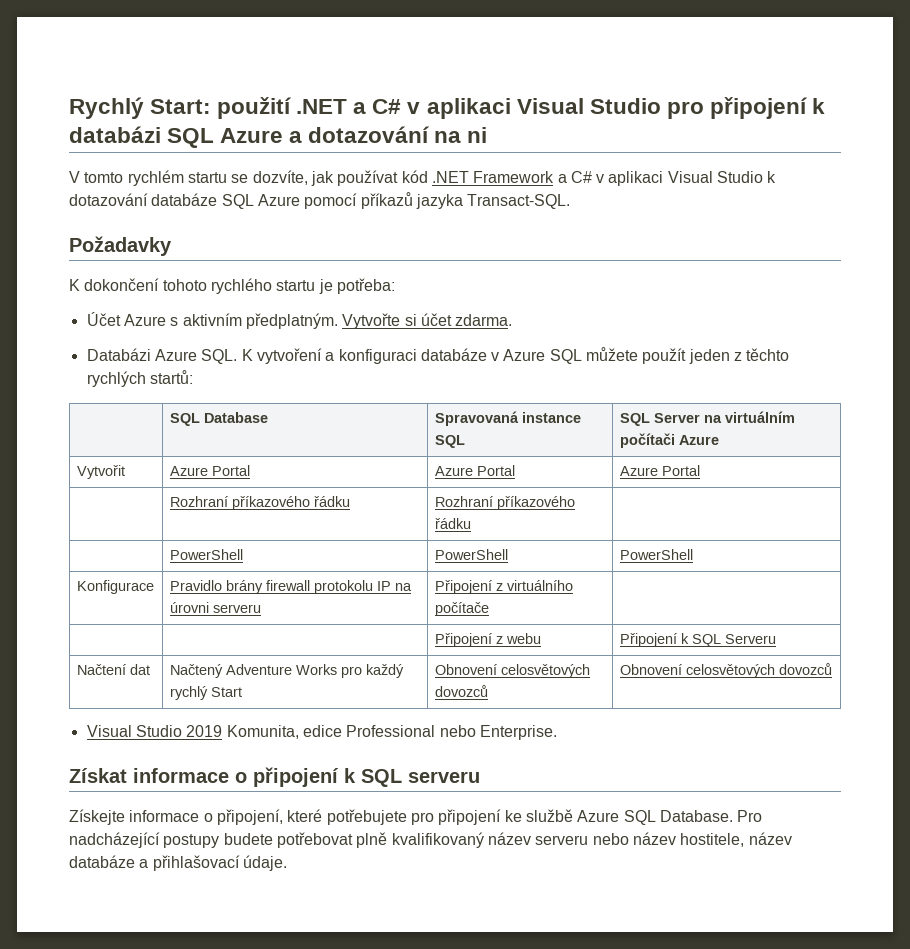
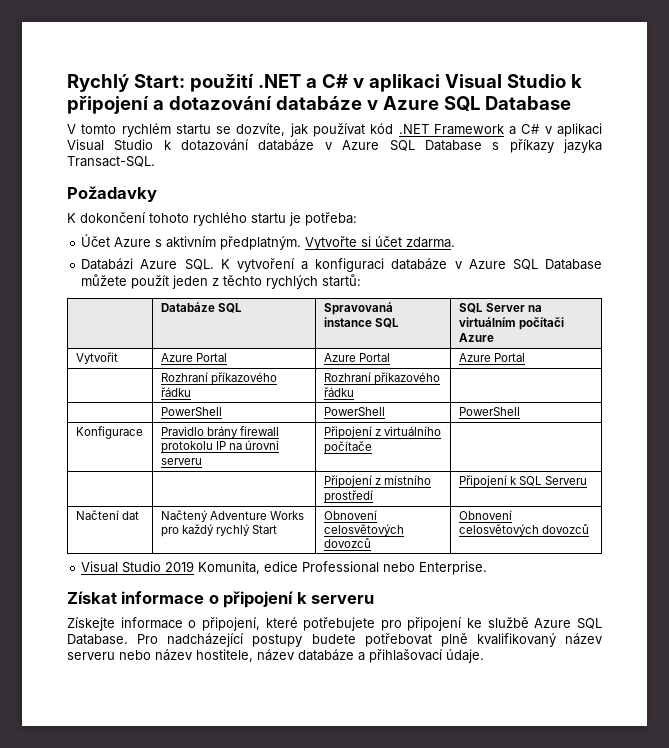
- Rychlý Start: použití .NET a C# v aplikaci Visual Studio pro připojení k databázi SQL Azure a dotazování na ni
+ Rychlý Start: použití .NET a C# v aplikaci Visual Studio k připojení a dotazování databáze v Azure SQL Database
- V tomto rychlém startu se dozvíte, jak používat kód .NET Framework a C# v aplikaci Visual Studio k dotazování databáze SQL Azure pomocí příkazů jazyka Transact-SQL.
+ V tomto rychlém startu se dozvíte, jak používat kód .NET Framework a C# v aplikaci Visual Studio k dotazování databáze v Azure SQL Database s příkazy jazyka Transact-SQL.
- Databázi Azure SQL. K vytvoření a konfiguraci databáze v Azure SQL můžete použít jeden z těchto rychlých startů:
+ Databázi Azure SQL. K vytvoření a konfiguraci databáze v Azure SQL Database můžete použít jeden z těchto rychlých startů:
- | SQL Database | Spravovaná instance SQL | SQL Server na virtuálním počítači Azure
+ | Databáze SQL | Spravovaná instance SQL | SQL Server na virtuálním počítači Azure
- | | Připojení z webu | Připojení k SQL Serveru
+ | | Připojení z místního prostředí | Připojení k SQL Serveru
- Získat informace o připojení k SQL serveru
+ Získat informace o připojení k serveru

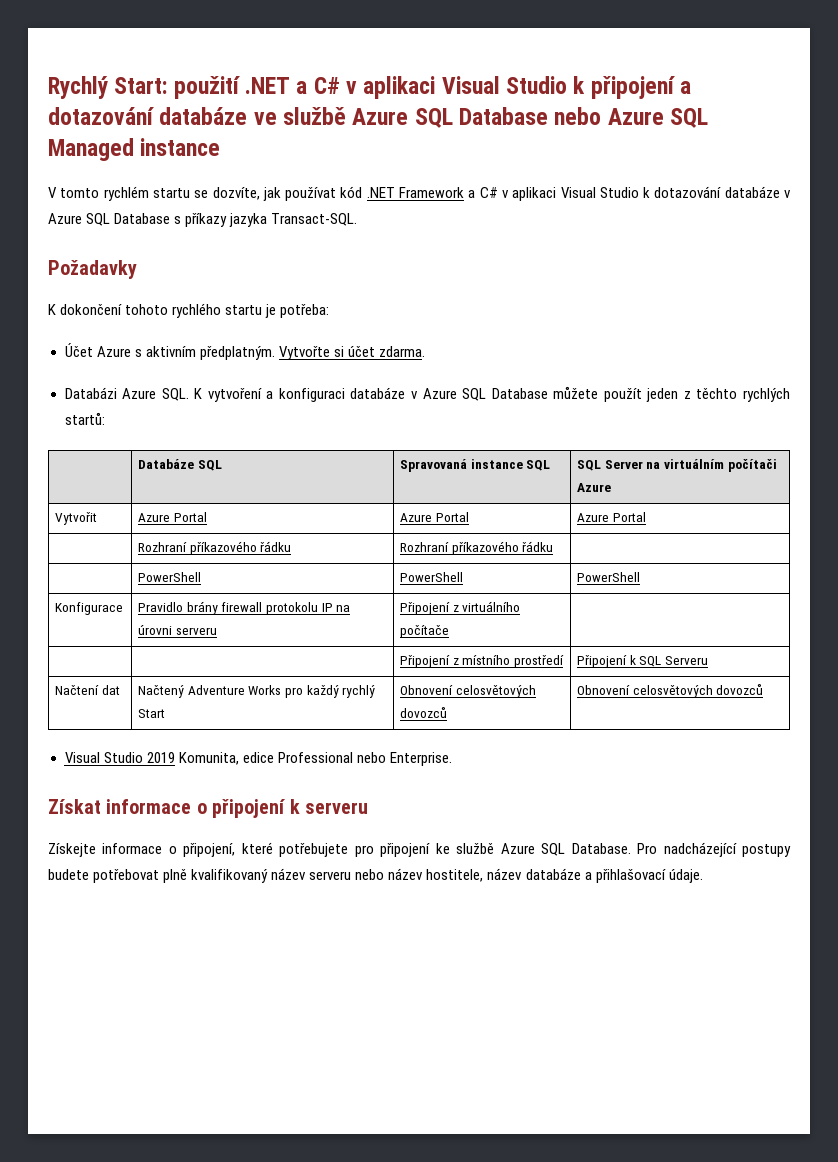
- Rychlý Start: použití .NET a C# v aplikaci Visual Studio k připojení a dotazování databáze v Azure SQL Database
+ Rychlý Start: použití .NET a C# v aplikaci Visual Studio k připojení a dotazování databáze ve službě Azure SQL Database nebo Azure SQL Managed instance

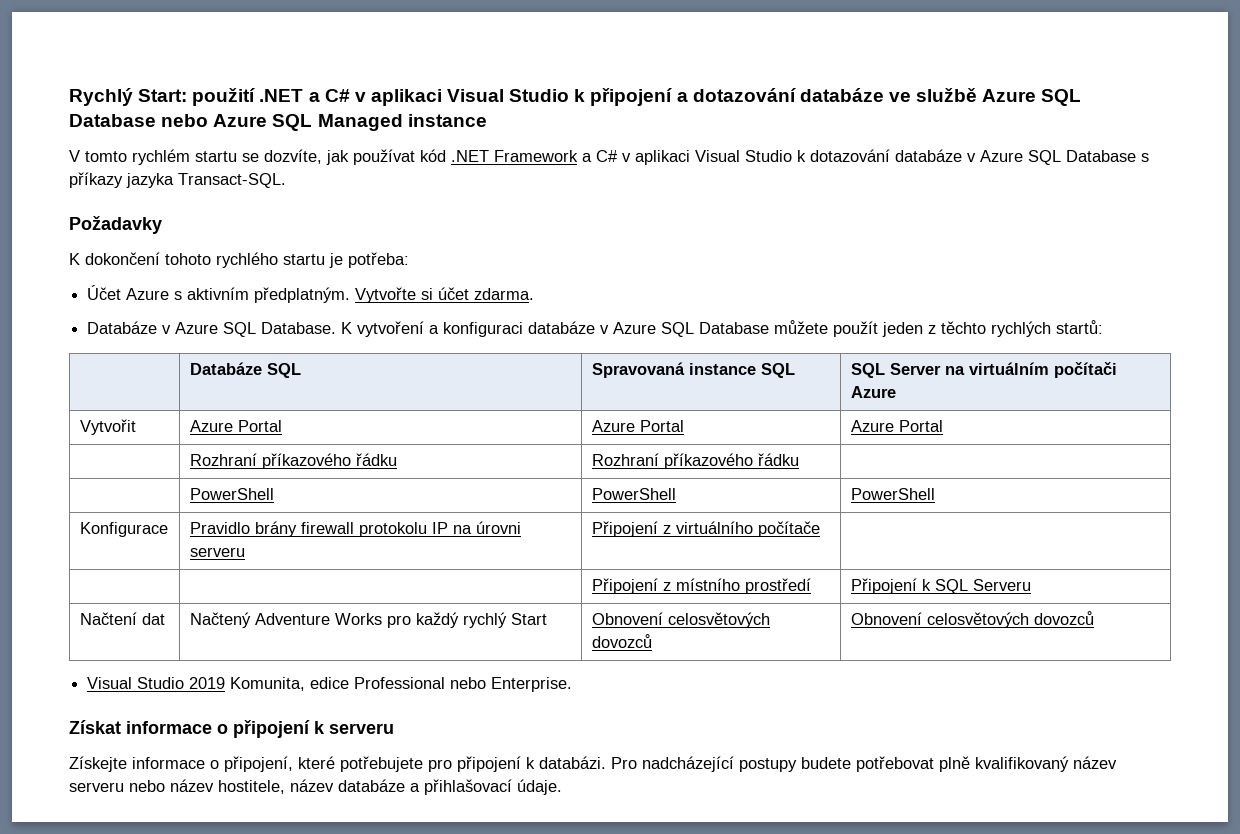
- Databázi Azure SQL. K vytvoření a konfiguraci databáze v Azure SQL Database můžete použít jeden z těchto rychlých startů:
+ Databáze v Azure SQL Database. K vytvoření a konfiguraci databáze v Azure SQL Database můžete použít jeden z těchto rychlých startů:
- Získejte informace o připojení, které potřebujete pro připojení ke službě Azure SQL Database.
+ Získejte informace o připojení, které potřebujete pro připojení k databázi.

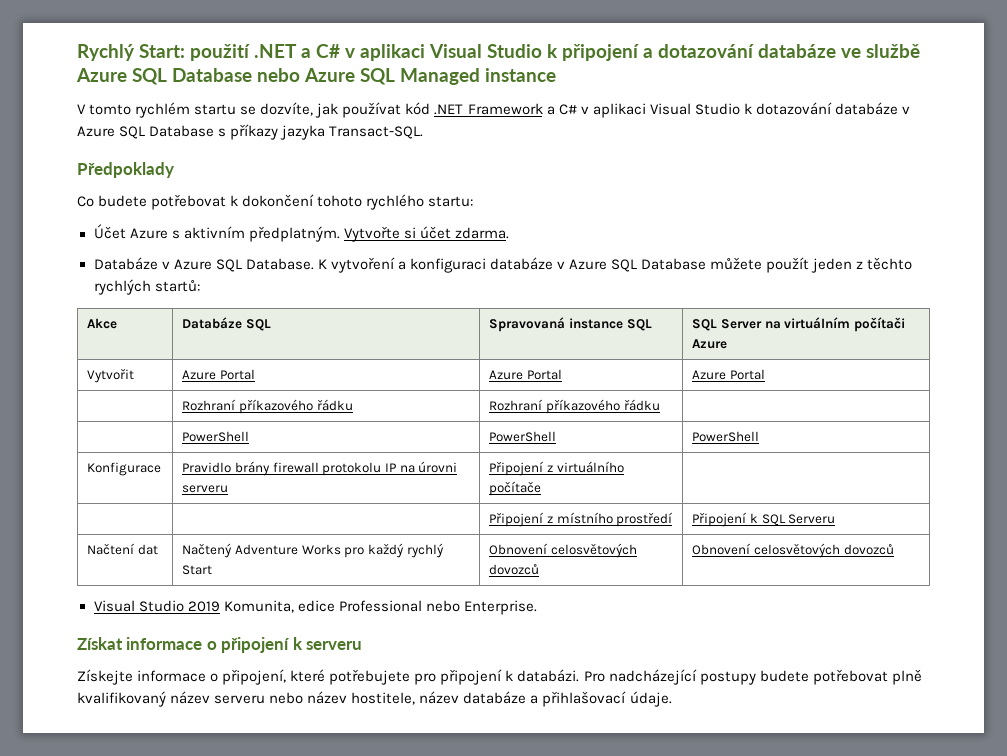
- Požadavky
- K dokončení tohoto rychlého startu je potřeba:
+ Předpoklady
+ Co budete potřebovat k dokončení tohoto rychlého startu:
- | Databáze SQL | Spravovaná instance SQL | SQL Server na virtuálním počítači Azure
+ Akce | Databáze SQL | Spravovaná instance SQL | SQL Server na virtuálním počítači Azure

